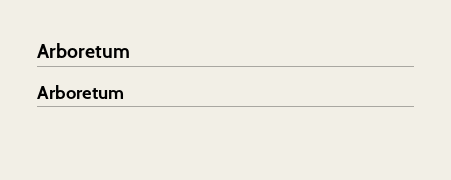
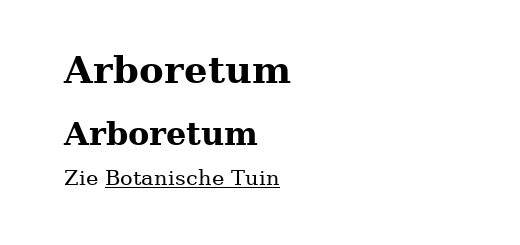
+ Zie Botanische Tuin

